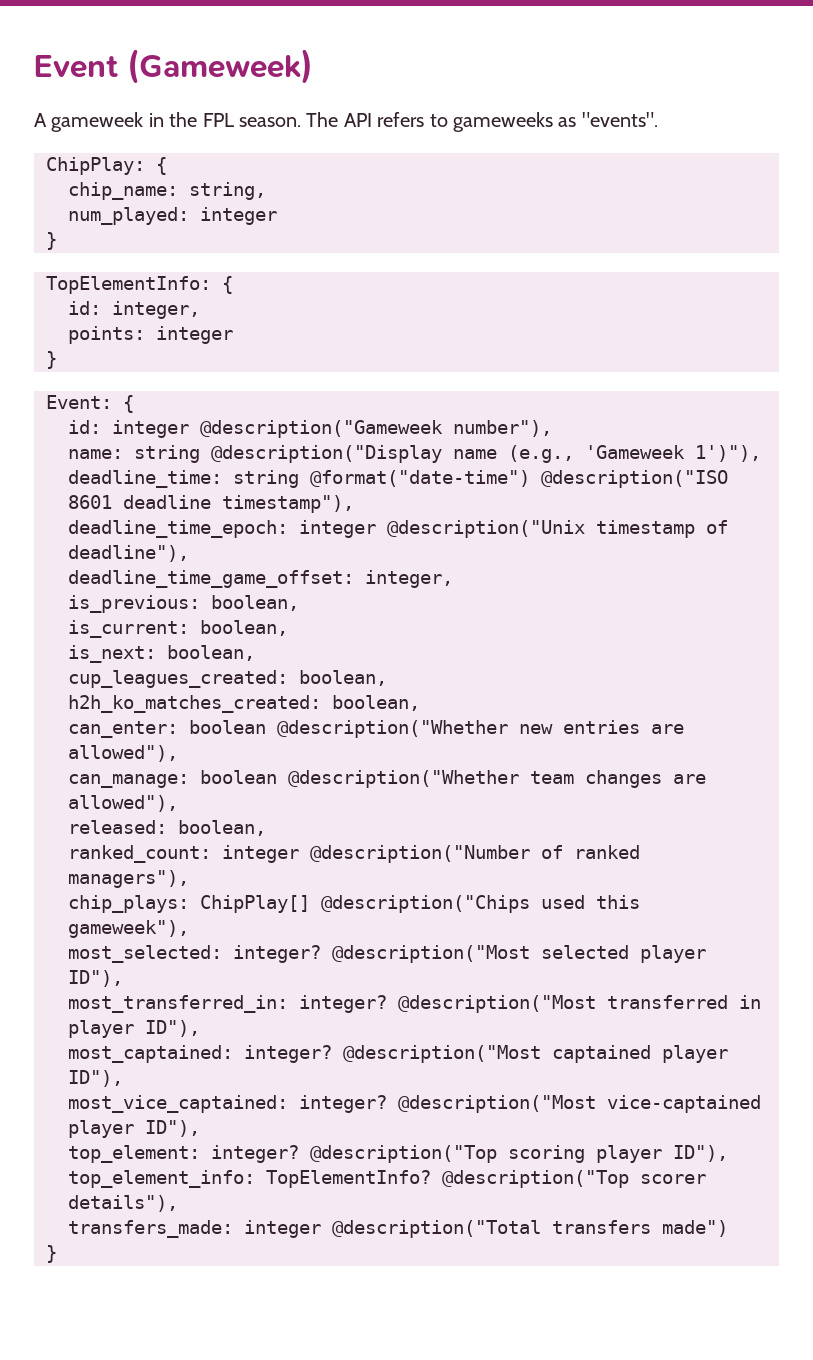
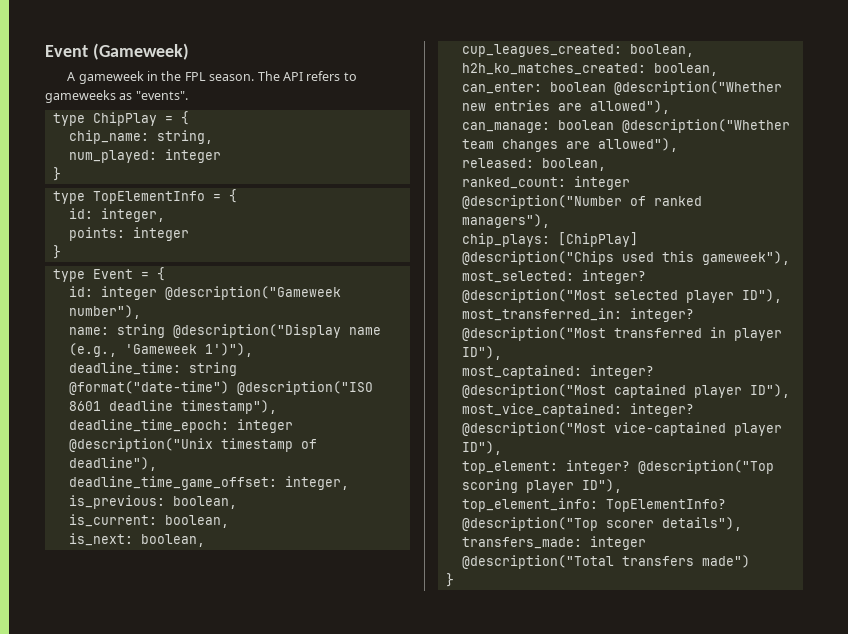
- ChipPlay: {
+ type ChipPlay = {
- TopElementInfo: {
+ type TopElementInfo = {
- Event: {
+ type Event = {
- chip_plays: ChipPlay[] @description("Chips used this gameweek"),
+ chip_plays: [ChipPlay] @description("Chips used this gameweek"),

